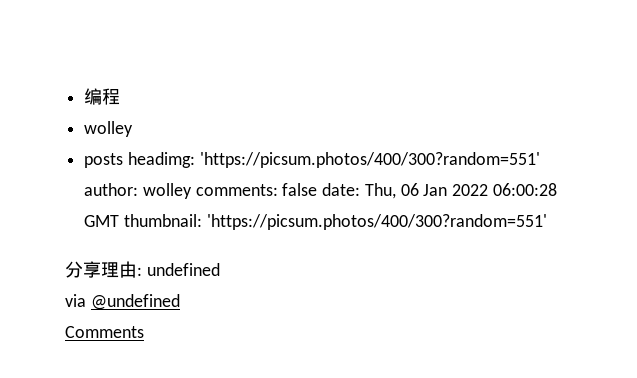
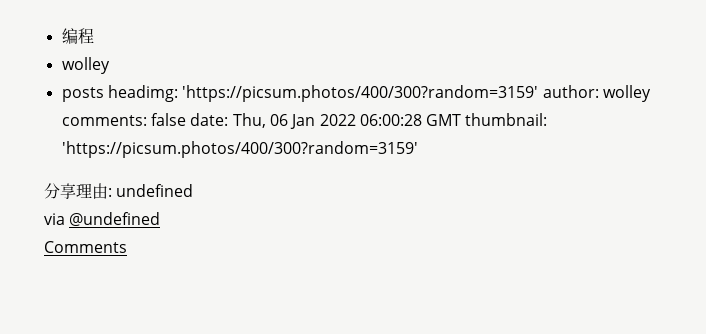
- posts headimg: 'https://picsum.photos/400/300?random=551' author: wolley comments: false date: Thu, 06 Jan 2022 06:00:28 GMT thumbnail: 'https://picsum.photos/400/300?random=551'
+ posts headimg: 'https://picsum.photos/400/300?random=3159' author: wolley comments: false date: Thu, 06 Jan 2022 06:00:28 GMT thumbnail: 'https://picsum.photos/400/300?random=3159'

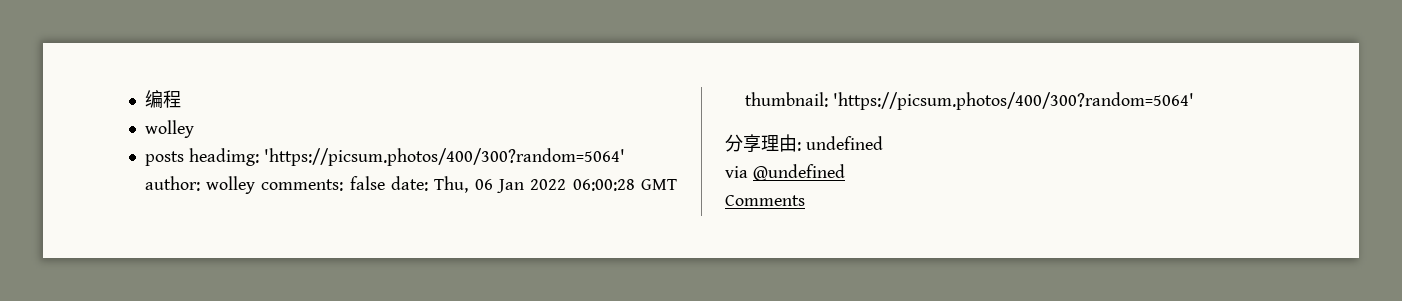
- posts headimg: 'https://picsum.photos/400/300?random=3159' author: wolley comments: false date: Thu, 06 Jan 2022 06:00:28 GMT thumbnail: 'https://picsum.photos/400/300?random=3159'
+ posts headimg: 'https://picsum.photos/400/300?random=5064' author: wolley comments: false date: Thu, 06 Jan 2022 06:00:28 GMT thumbnail: 'https://picsum.photos/400/300?random=5064'

